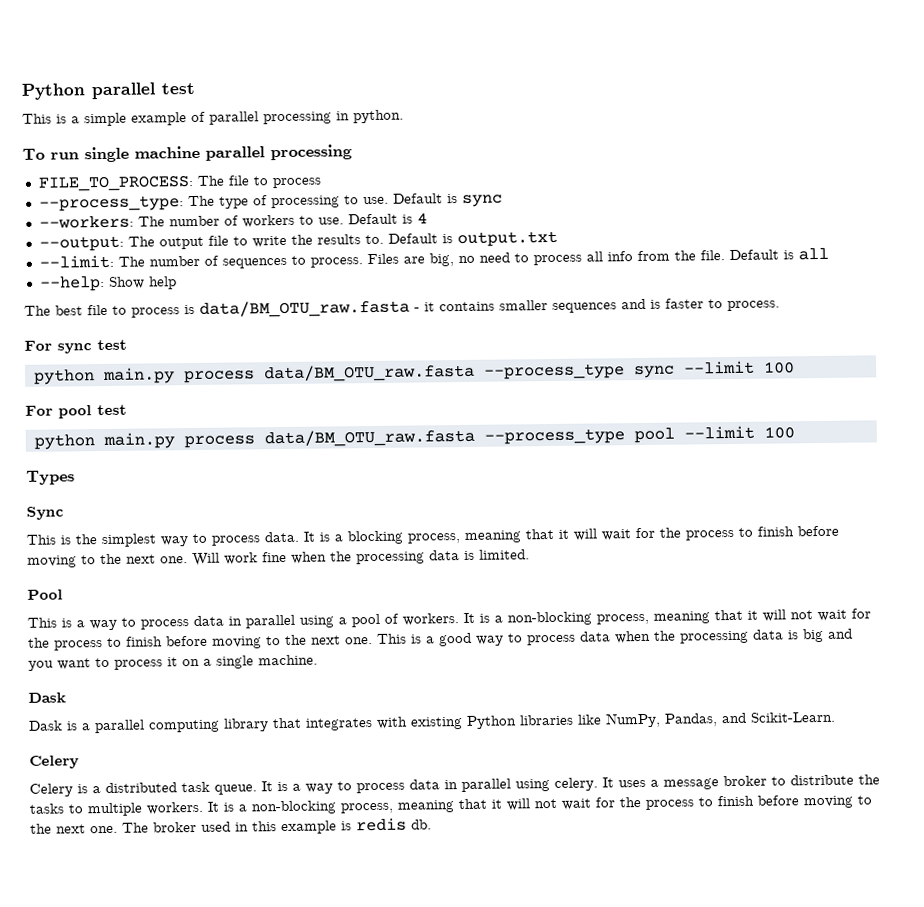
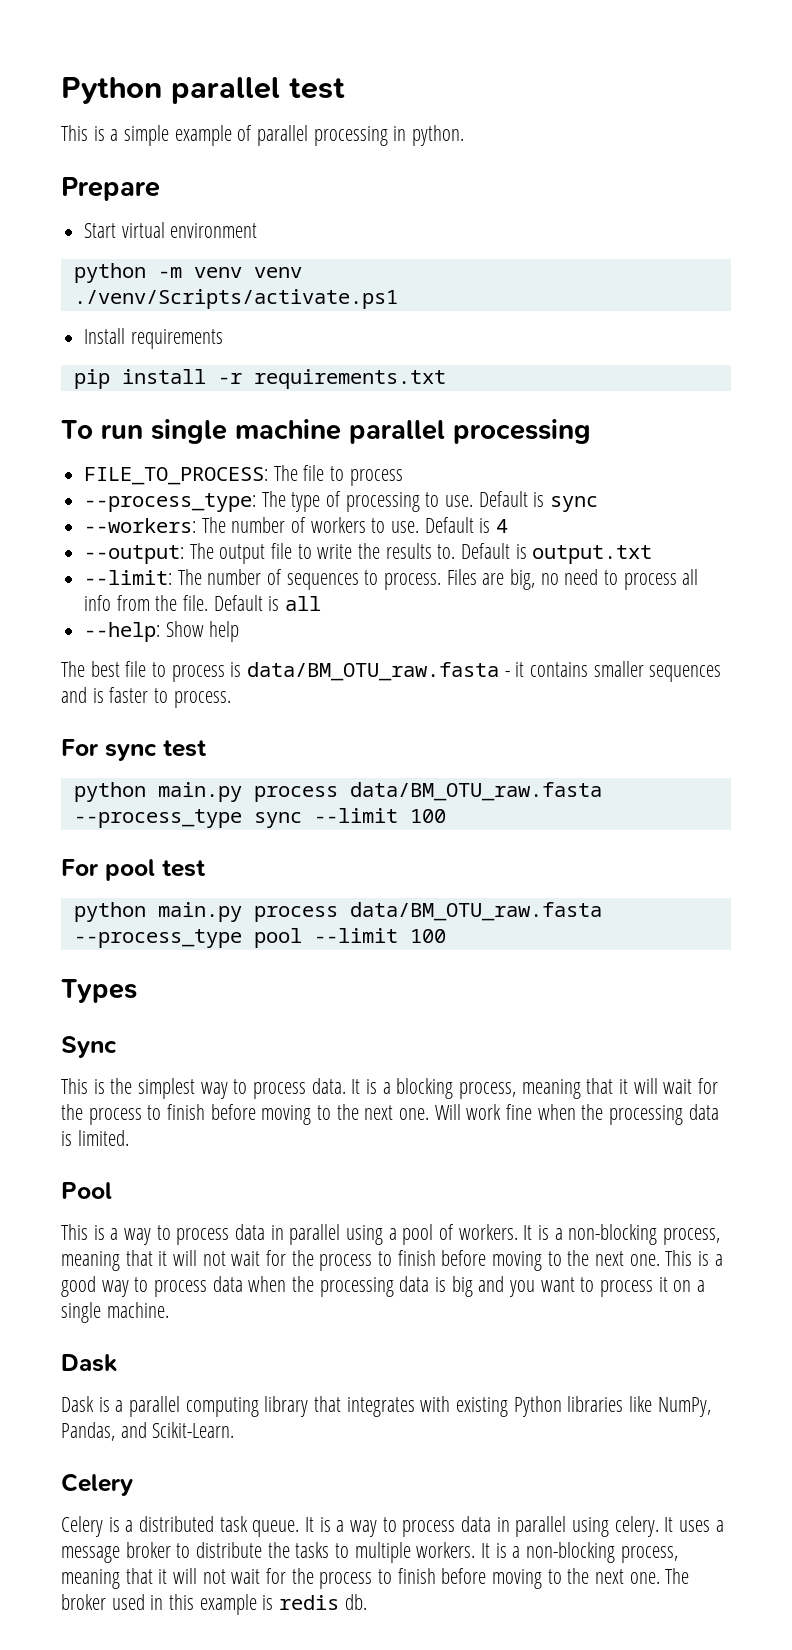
+ Prepare
+ Start virtual environment
+ python -m venv venv
+ ./venv/Scripts/activate.ps1
+ Install requirements
+ pip install -r requirements.txt

